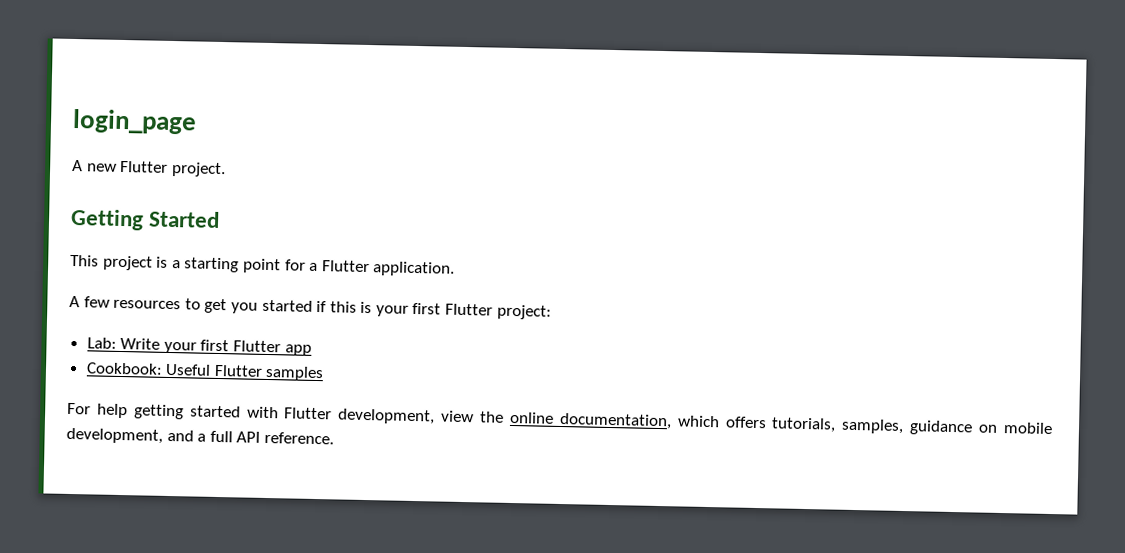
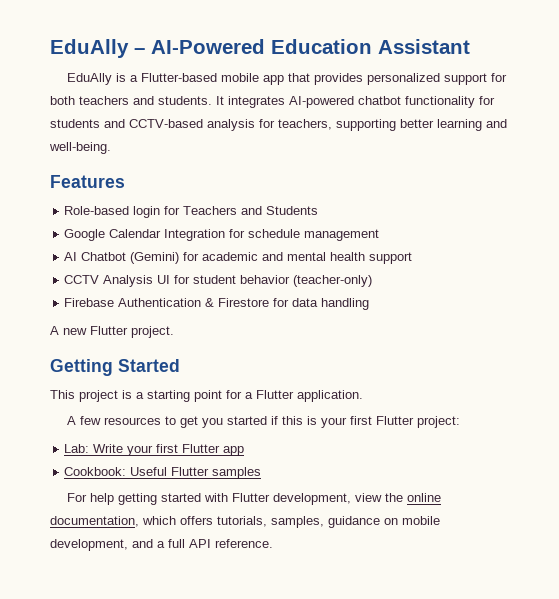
- login_page
+ EduAlly – AI-Powered Education Assistant
+ EduAlly is a Flutter-based mobile app that provides personalized support for both teachers and students. It integrates AI-powered chatbot functionality for students and CCTV-based analysis for teachers, supporting better learning and well-being.
+ Features
+ Role-based login for Teachers and Students
+ Google Calendar Integration for schedule management
+ AI Chatbot (Gemini) for academic and mental health support
+ CCTV Analysis UI for student behavior (teacher-only)
+ Firebase Authentication & Firestore for data handling

